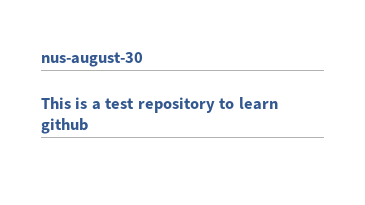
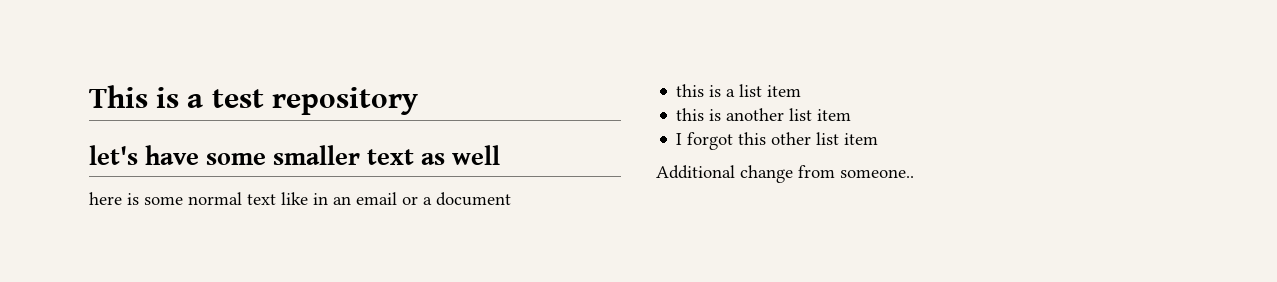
- nus-august-30
- This is a test repository to learn github
+ This is a test repository
+ let's have some smaller text as well
+ here is some normal text like in an email or a document
+ this is a list item
+ this is another list item
+ I forgot this other list item
+ Additional change from someone..

